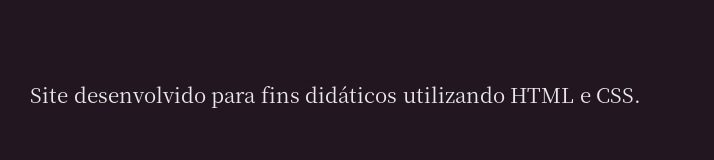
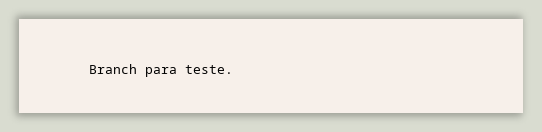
- Site desenvolvido para fins didáticos utilizando HTML e CSS.
+ Branch para teste.

